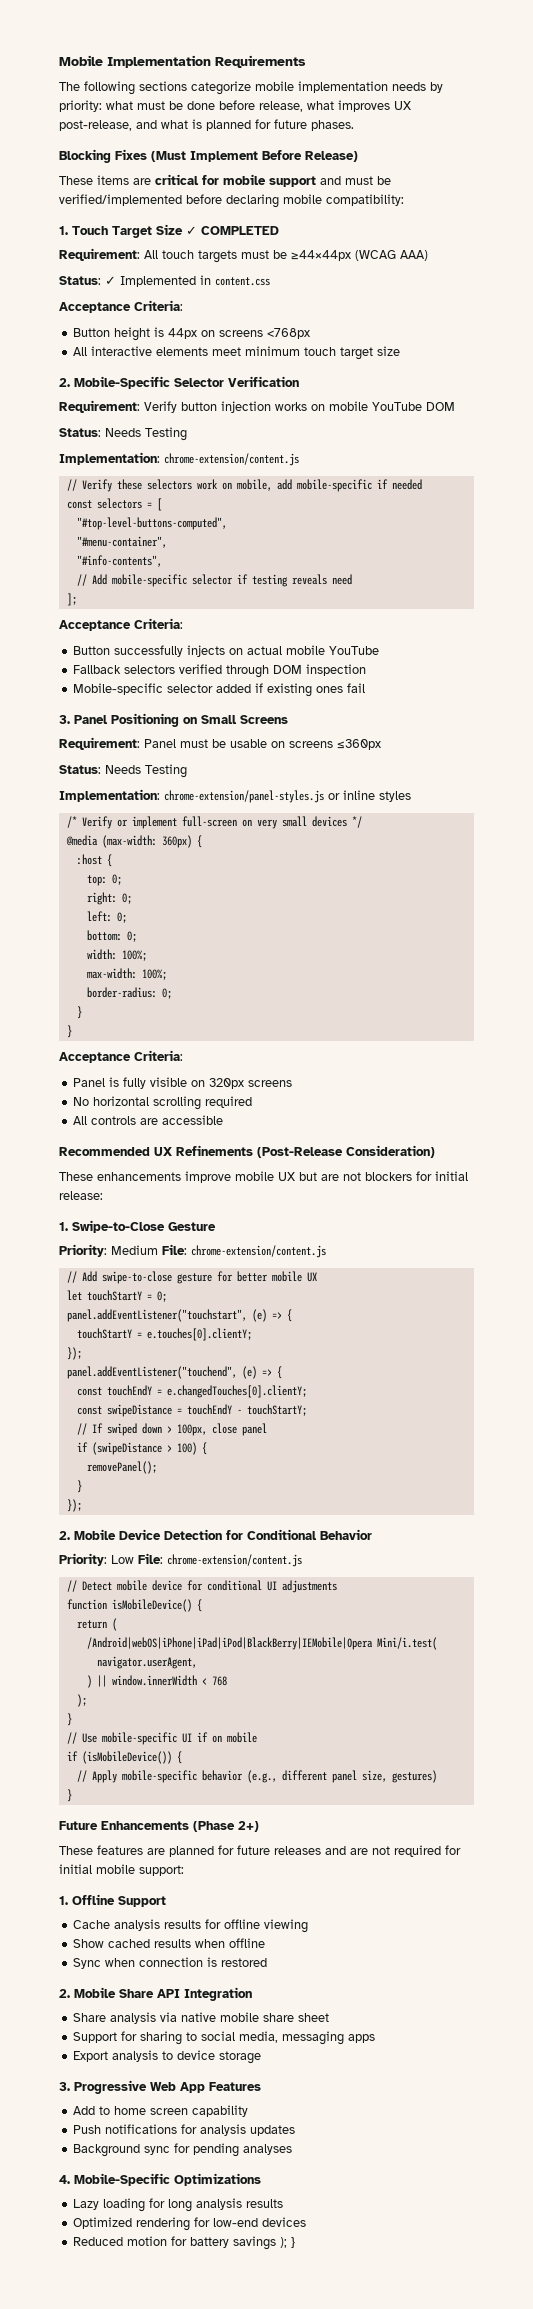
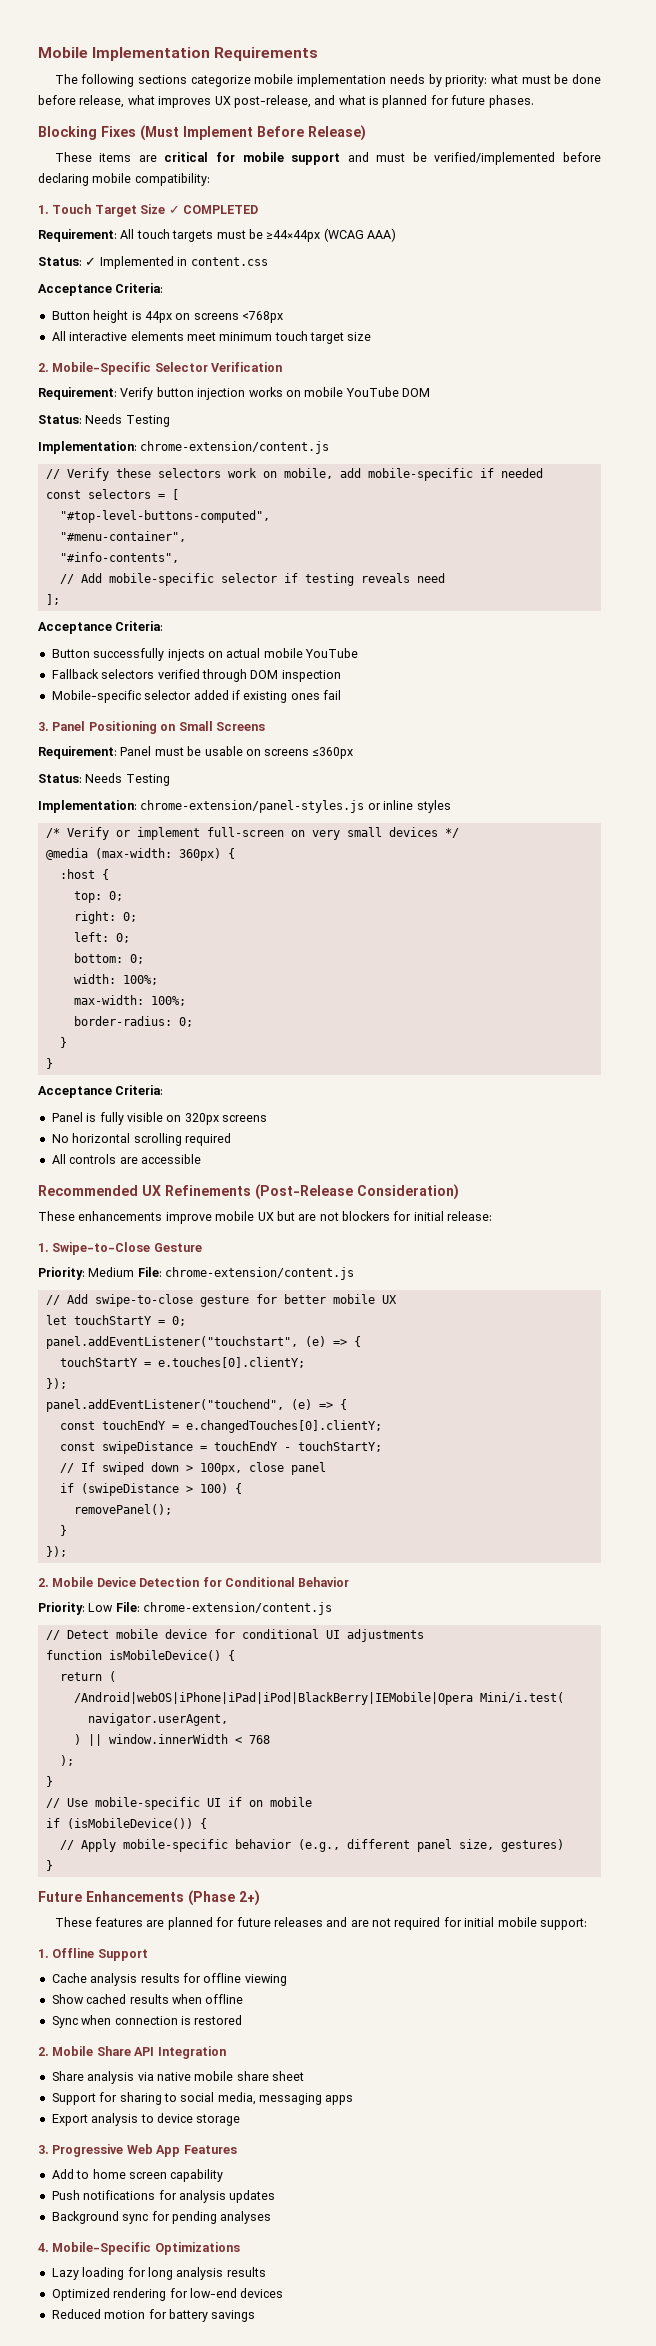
- Reduced motion for battery savings ); }
+ Reduced motion for battery savings

